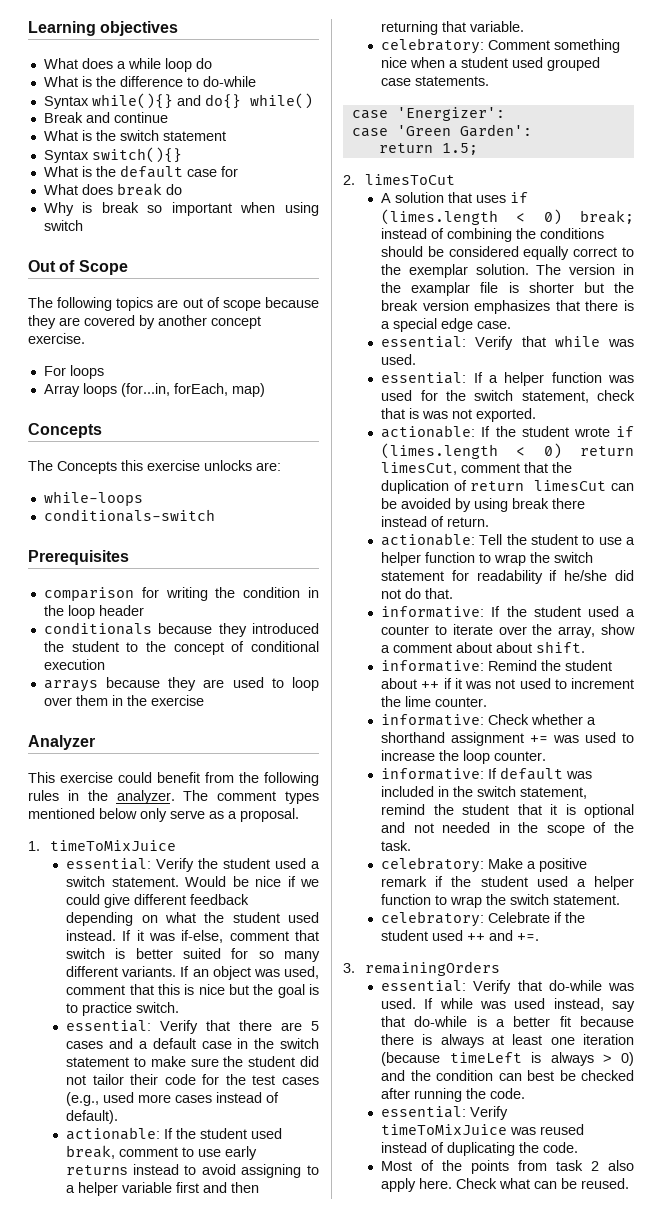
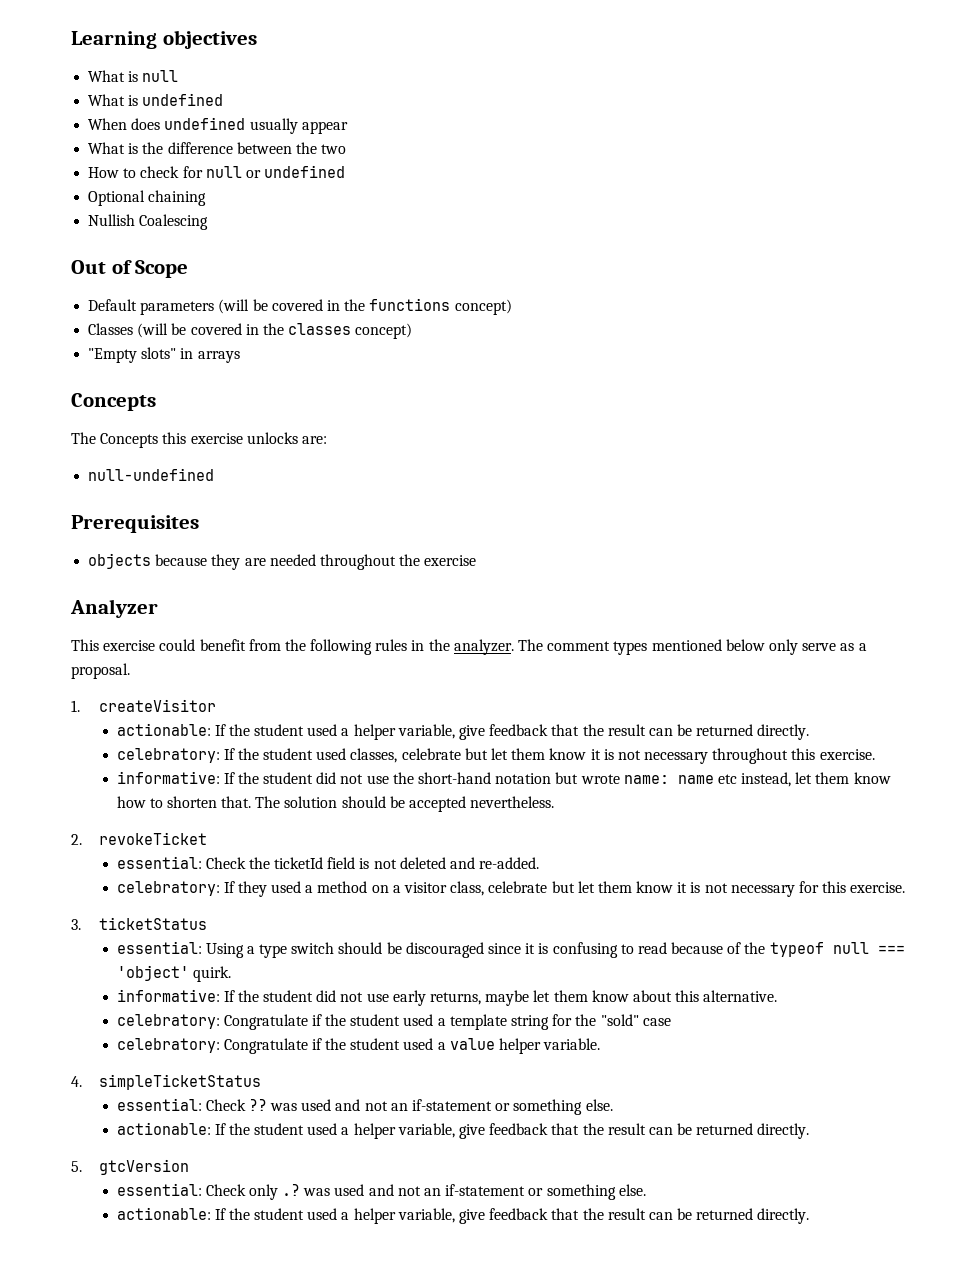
- What does a while loop do
- What is the difference to do-while
- Syntax while(){} and do{} while()
- Break and continue
- What is the switch statement
- Syntax switch(){}
- What is the default case for
- What does break do
- Why is break so important when using switch
+ What is null
+ What is undefined
+ When does undefined usually appear
+ What is the difference between the two
+ How to check for null or undefined
+ Optional chaining
+ Nullish Coalescing
  Out of Scope
- The following topics are out of scope because they are covered by another concept exercise.
- For loops
- Array loops (for...in, forEach, map)
+ Default parameters (will be covered in the functions concept)
+ Classes (will be covered in the classes concept)
+ "Empty slots" in arrays
- while-loops
- conditionals-switch
+ null-undefined
- comparison for writing the condition in the loop header
- conditionals because they introduced the student to the concept of conditional execution
- arrays because they are used to loop over them in the exercise
+ objects because they are needed throughout the exercise
- 1. timeToMixJuice
- essential: Verify the student used a switch statement. Would be nice if we could give different feedback depending on what the student used instead. If it was if-else, comment that switch is better suited for so many different variants. If an object was used, comment that this is nice but the goal is to practice switch.
- essential: Verify that there are 5 cases and a default case in the switch statement to make sure the student did not tailor their code for the test cases (e.g., used more cases instead of default).
- actionable: If the student used break, comment to use early returns instead to avoid assigning to a helper variable first and then returning that variable.
- celebratory: Comment something nice when a student used grouped case statements.
- case 'Energizer':
- case 'Green Garden':
- return 1.5;
- 2. limesToCut
- A solution that uses if (limes.length < 0) break; instead of combining the conditions should be considered equally correct to the exemplar solution. The version in the examplar file is shorter but the break version emphasizes that there is a special edge case.
- essential: Verify that while was used.
- essential: If a helper function was used for the switch statement, check that is was not exported.
- actionable: If the student wrote if (limes.length < 0) return limesCut, comment that the duplication of return limesCut can be avoided by using break there instead of return.
- actionable: Tell the student to use a helper function to wrap the switch statement for readability if he/she did not do that.
- informative: If the student used a counter to iterate over the array, show a comment about about shift.
- informative: Remind the student about ++ if it was not used to increment the lime counter.
- informative: Check whether a shorthand assignment += was used to increase the loop counter.
- informative: If default was included in the switch statement, remind the student that it is optional and not needed in the scope of the task.
- celebratory: Make a positive remark if the student used a helper function to wrap the switch statement.
- celebratory: Celebrate if the student used ++ and +=.
- 3. remainingOrders
- essential: Verify that do-while was used. If while was used instead, say that do-while is a better fit because there is always at least one iteration (because timeLeft is always > 0) and the condition can best be checked after running the code.
- essential: Verify timeToMixJuice was reused instead of duplicating the code.
- Most of the points from task 2 also apply here. Check what can be reused.
+ 1. createVisitor
+ actionable: If the student used a helper variable, give feedback that the result can be returned directly.
+ celebratory: If the student used classes, celebrate but let them know it is not necessary throughout this exercise.
+ informative: If the student did not use the short-hand notation but wrote name: name etc instead, let them know how to shorten that. The solution should be accepted nevertheless.
+ 2. revokeTicket
+ essential: Check the ticketId field is not deleted and re-added.
+ celebratory: If they used a method on a visitor class, celebrate but let them know it is not necessary for this exercise.
+ 3. ticketStatus
+ essential: Using a type switch should be discouraged since it is confusing to read because of the typeof null === 'object' quirk.
+ informative: If the student did not use early returns, maybe let them know about this alternative.
+ celebratory: Congratulate if the student used a template string for the "sold" case
+ celebratory: Congratulate if the student used a value helper variable.
+ 4. simpleTicketStatus
+ essential: Check ?? was used and not an if-statement or something else.
+ actionable: If the student used a helper variable, give feedback that the result can be returned directly.
+ 5. gtcVersion
+ essential: Check only .? was used and not an if-statement or something else.
+ actionable: If the student used a helper variable, give feedback that the result can be returned directly.

